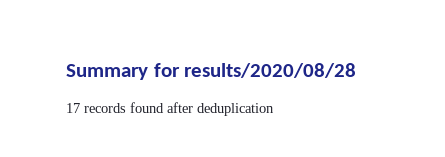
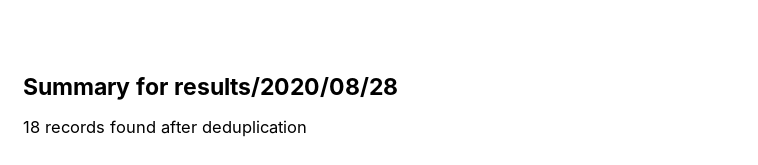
- 17 records found after deduplication
+ 18 records found after deduplication

